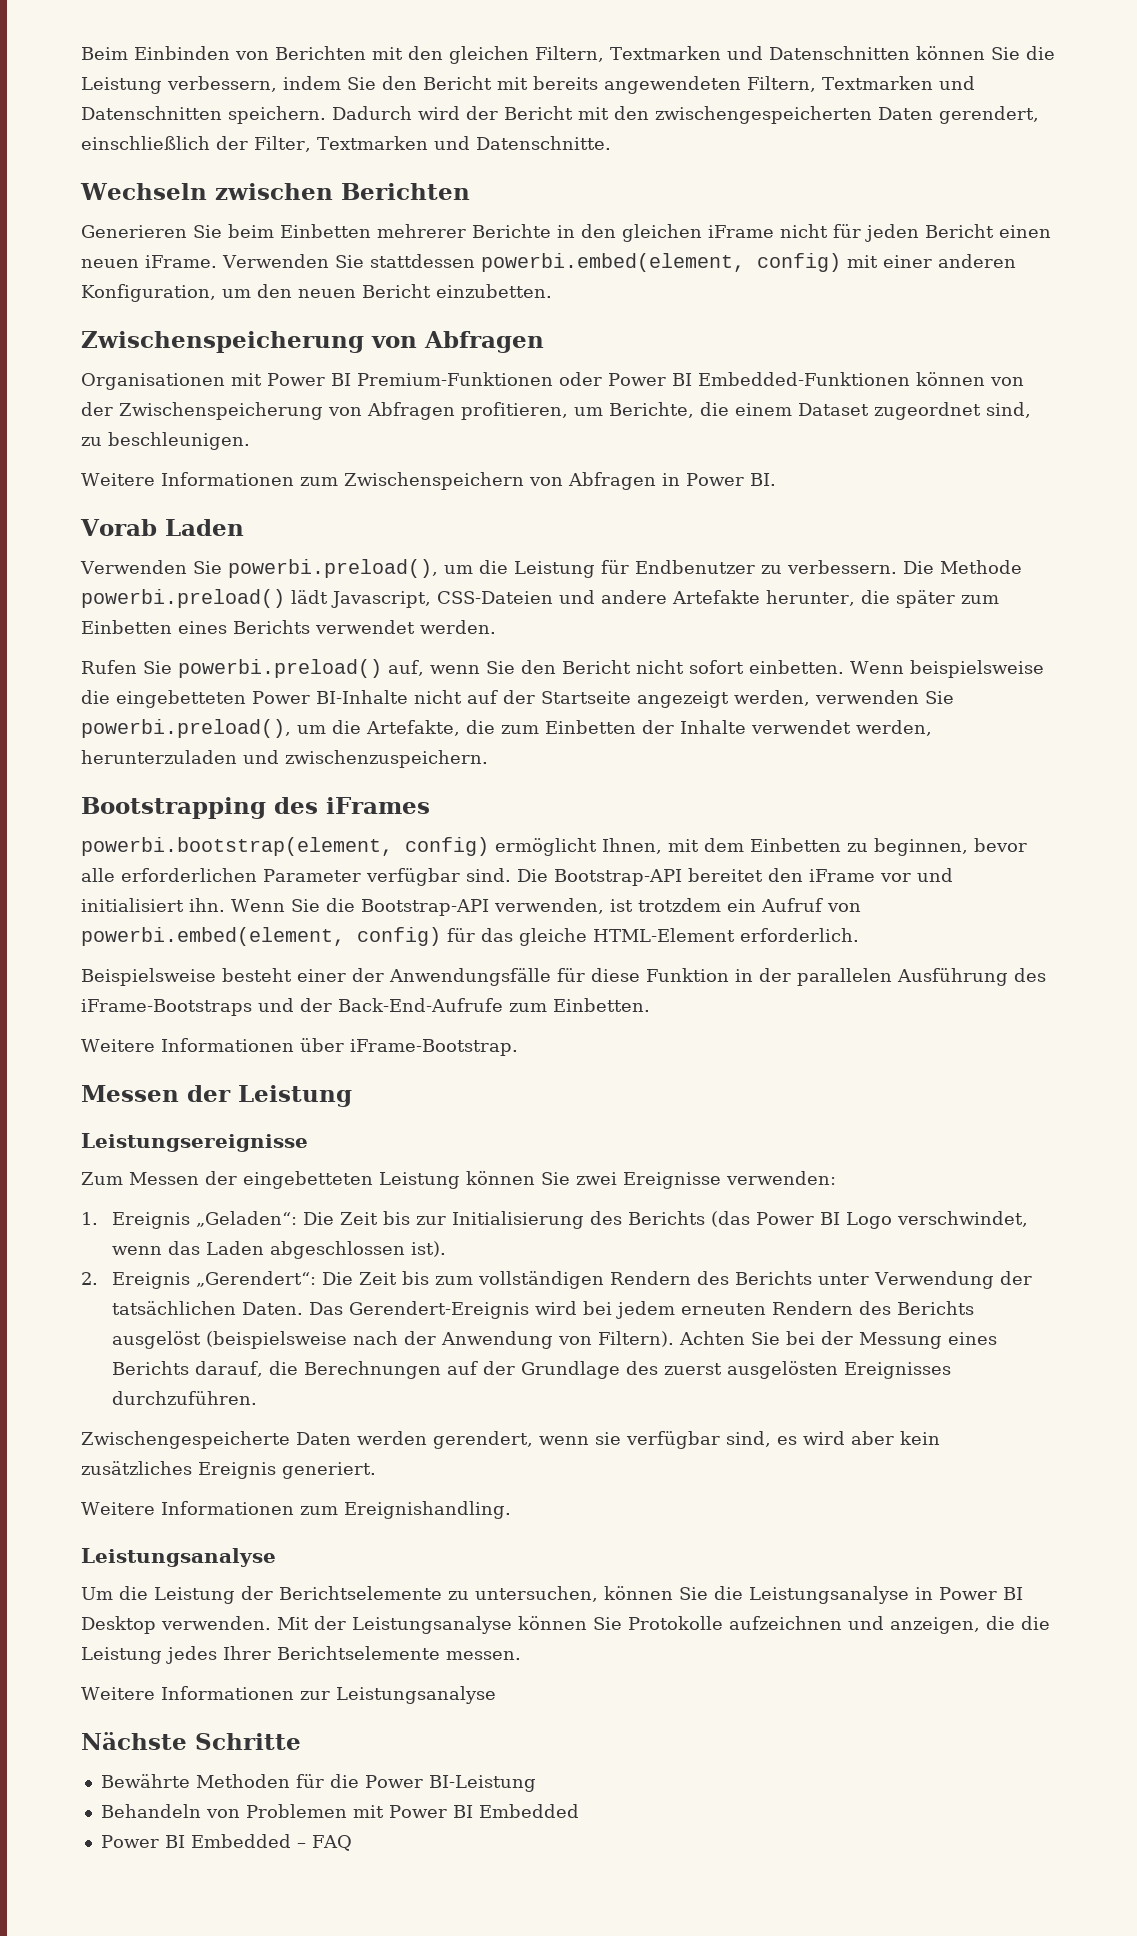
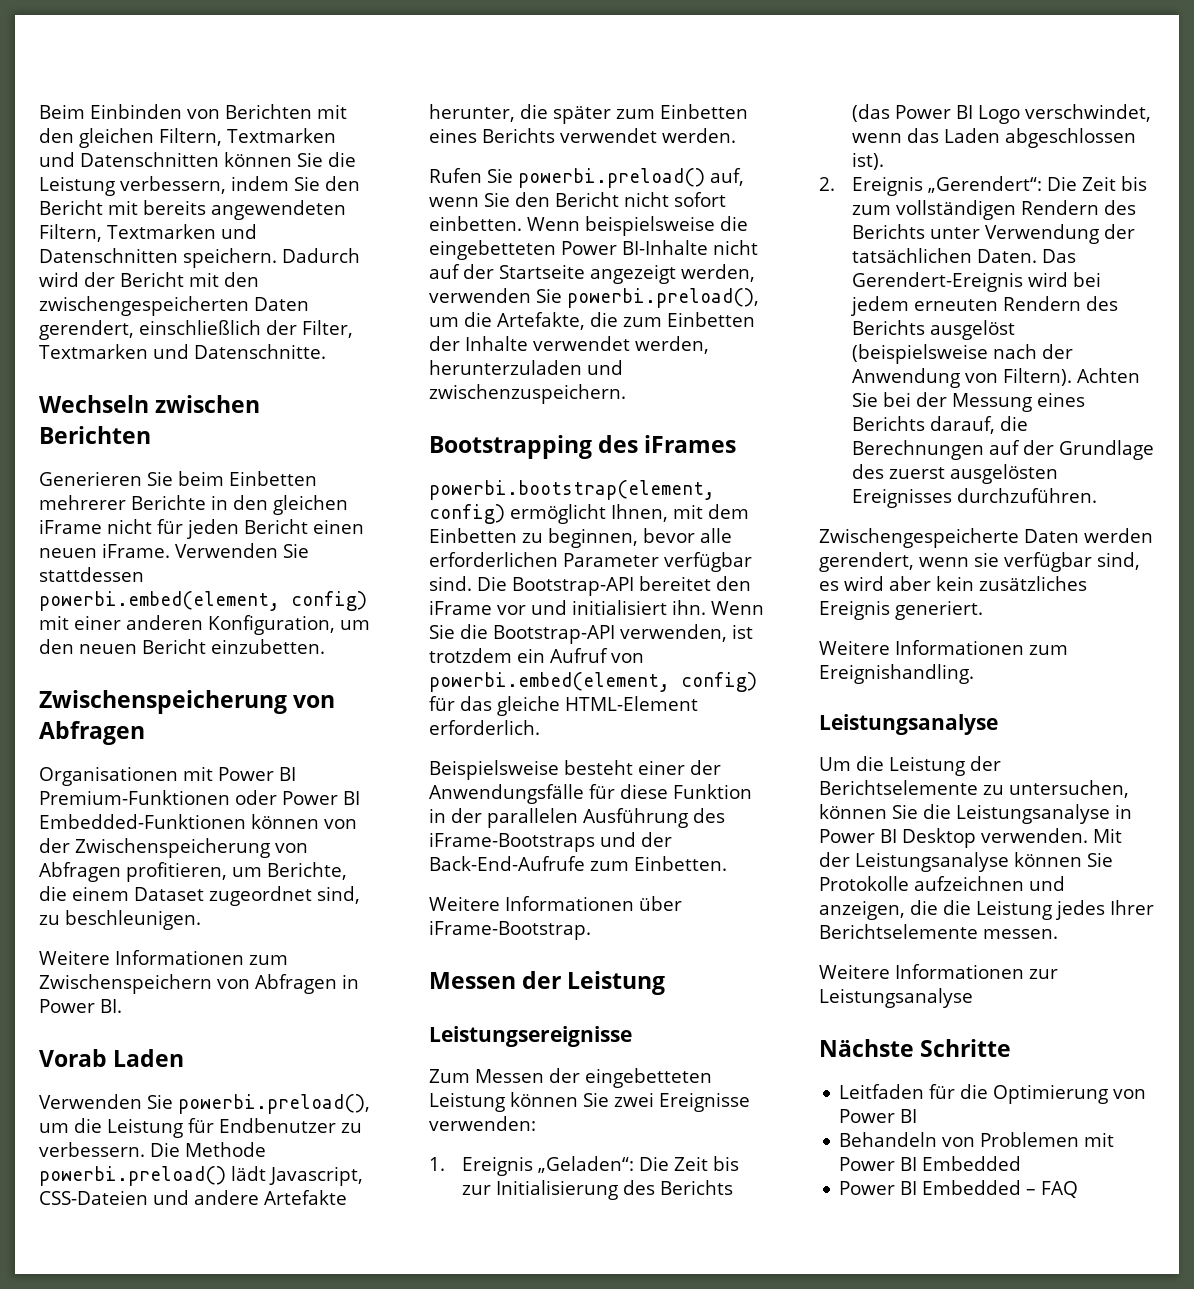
- Bewährte Methoden für die Power BI-Leistung
+ Leitfaden für die Optimierung von Power BI

